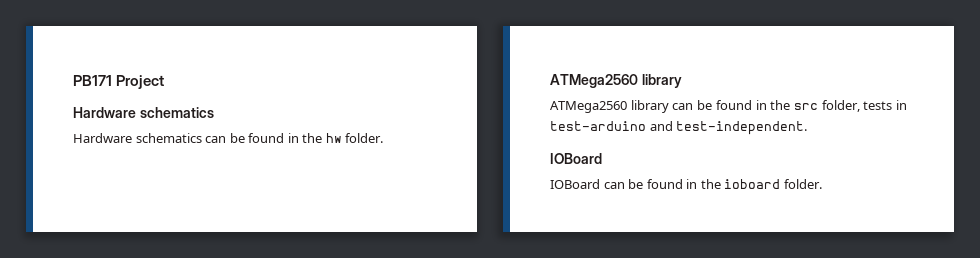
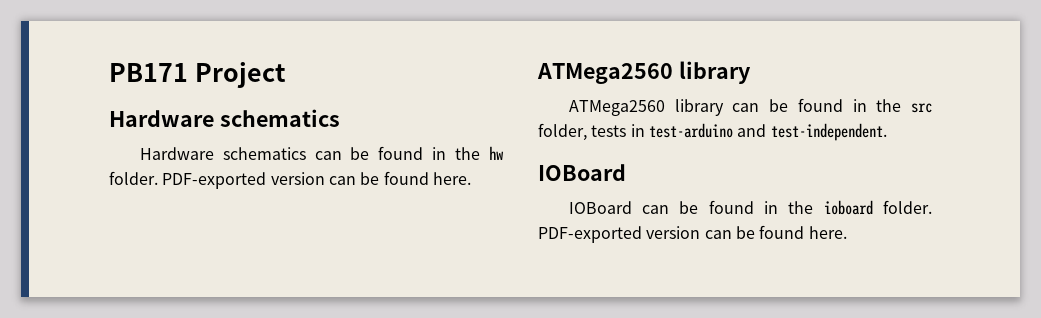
- Hardware schematics can be found in the hw folder.
+ Hardware schematics can be found in the hw folder. PDF-exported version can be found here.
- IOBoard can be found in the ioboard folder.
+ IOBoard can be found in the ioboard folder. PDF-exported version can be found here.

